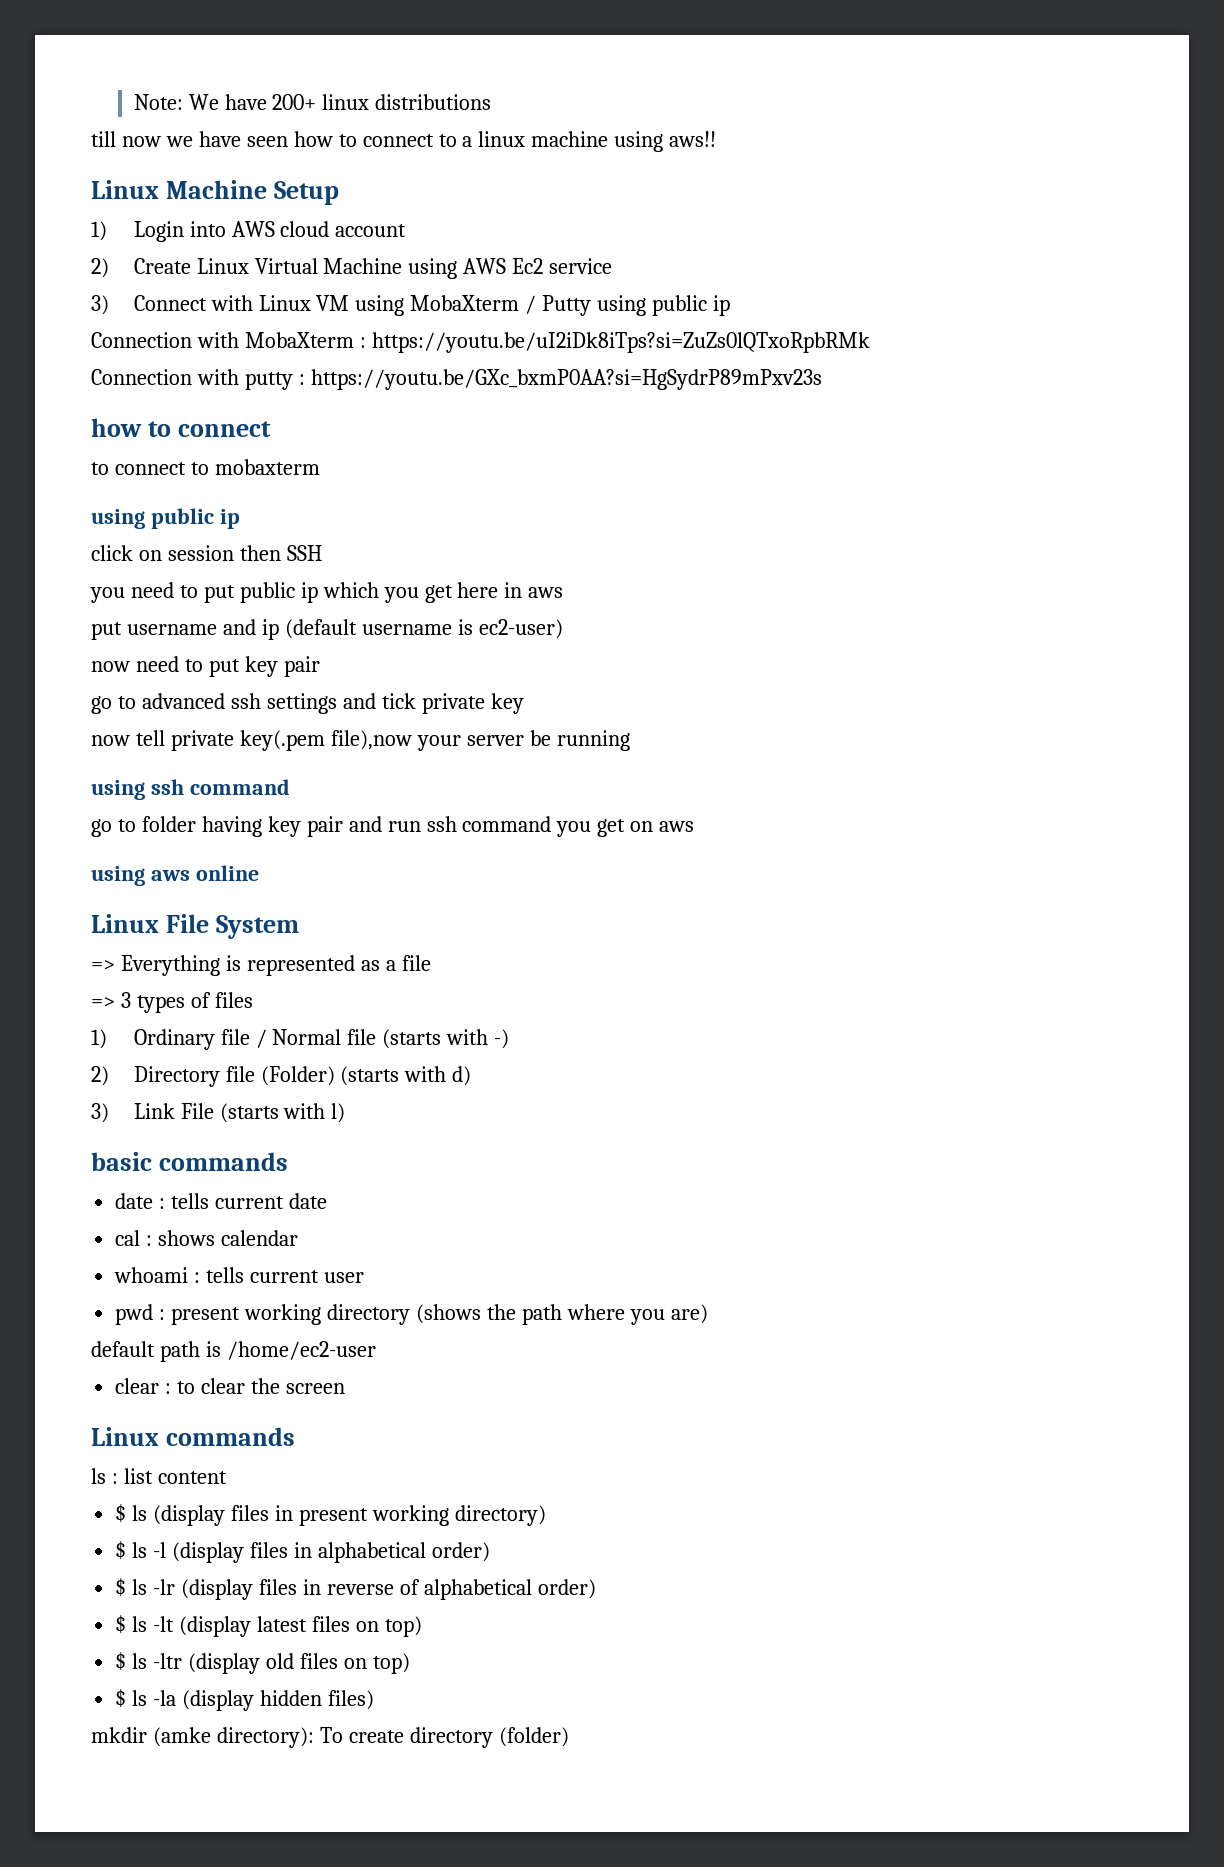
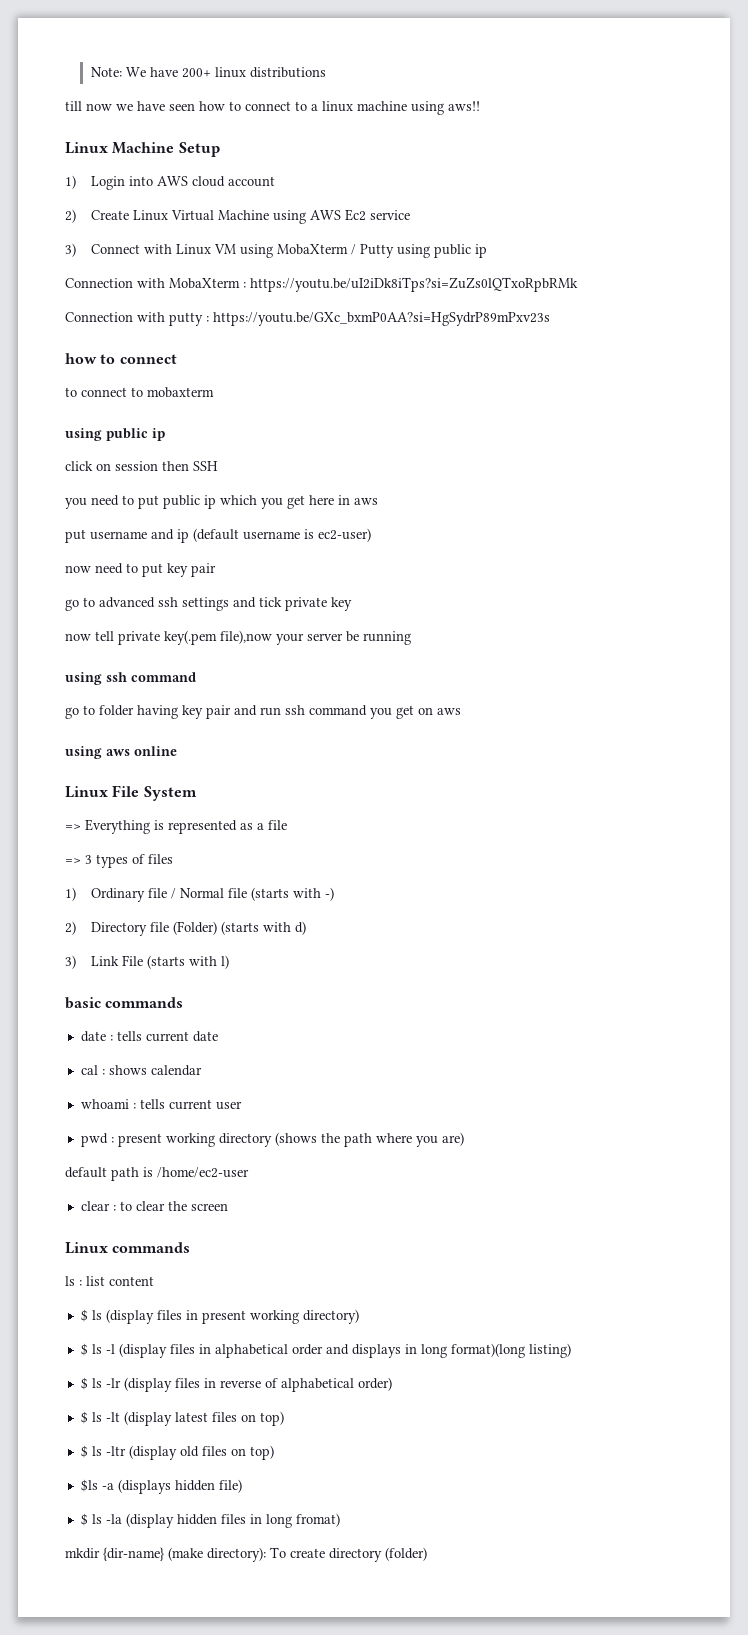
- $ ls -l (display files in alphabetical order)
+ $ ls -l (display files in alphabetical order and displays in long format)(long listing)
+ $ls -a (displays hidden file)
- $ ls -la (display hidden files)
+ $ ls -la (display hidden files in long fromat)
- mkdir (amke directory): To create directory (folder)
+ mkdir {dir-name} (make directory): To create directory (folder)

